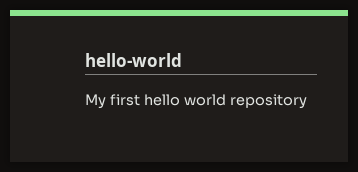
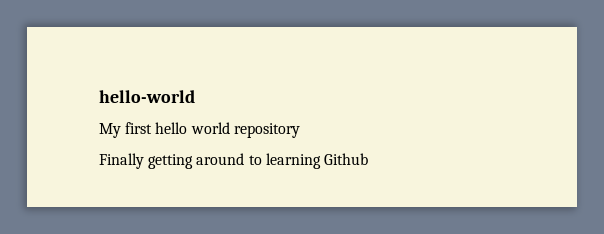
+ Finally getting around to learning Github

